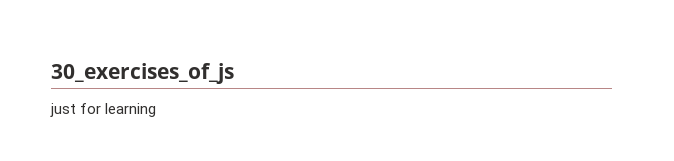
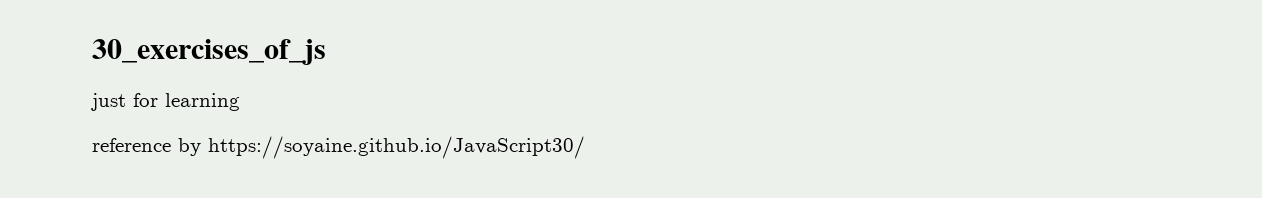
+ reference by https://soyaine.github.io/JavaScript30/

